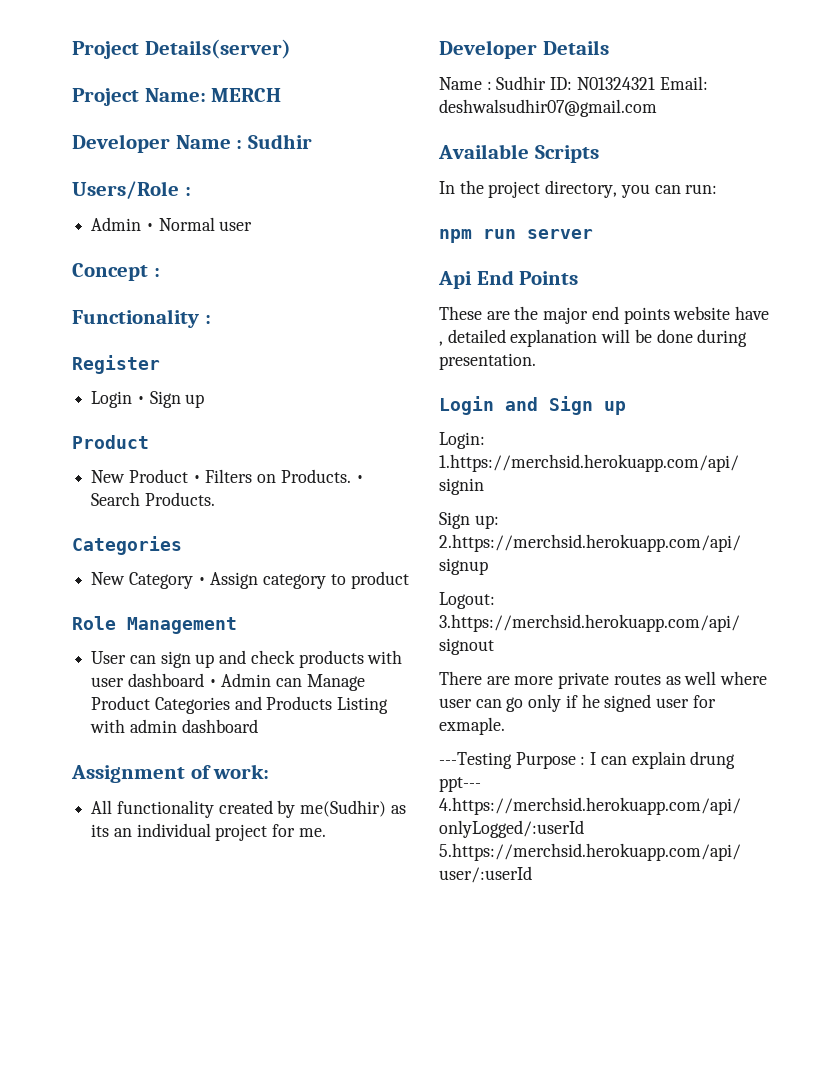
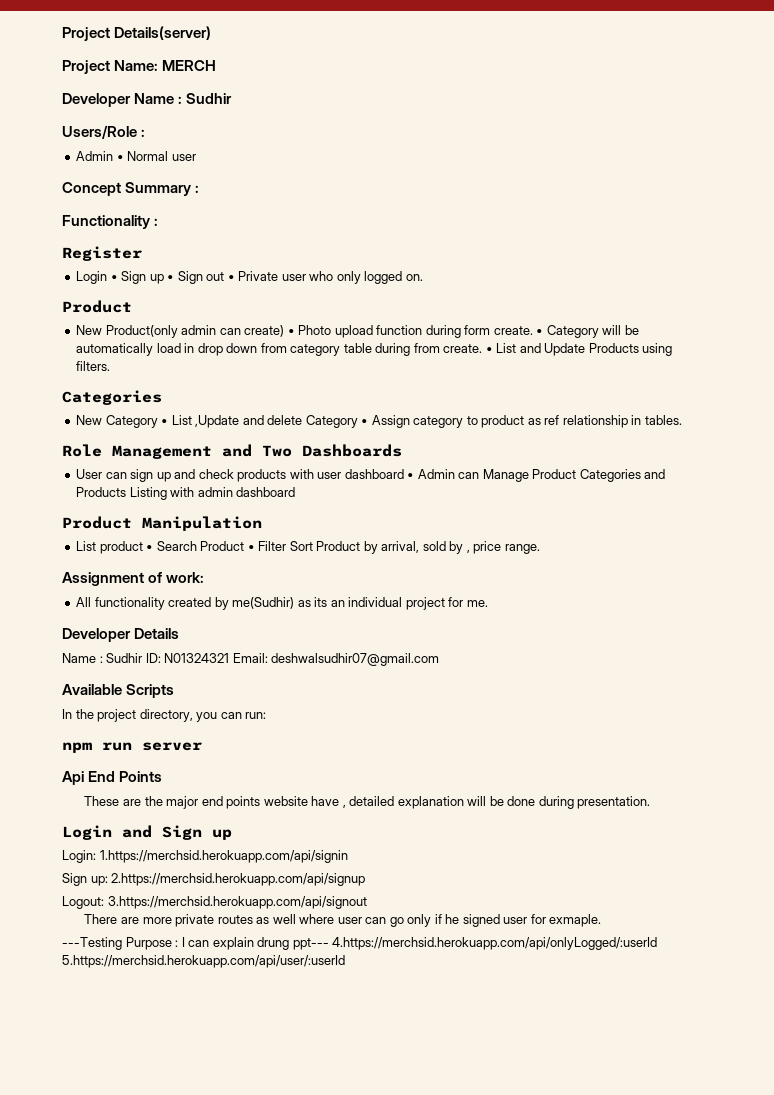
- Concept :
+ Concept Summary :
- Login • Sign up
+ Login • Sign up • Sign out • Private user who only logged on.
  Product
- New Product • Filters on Products. • Search Products.
+ New Product(only admin can create) • Photo upload function during form create. • Category will be automatically load in drop down from category table during from create. • List and Update Products using filters.
  Categories
- New Category • Assign category to product
+ New Category • List ,Update and delete Category • Assign category to product as ref relationship in tables.
- Role Management
+ Role Management and Two Dashboards
+ Product Manipulation
+ List product • Search Product • Filter Sort Product by arrival, sold by , price range.

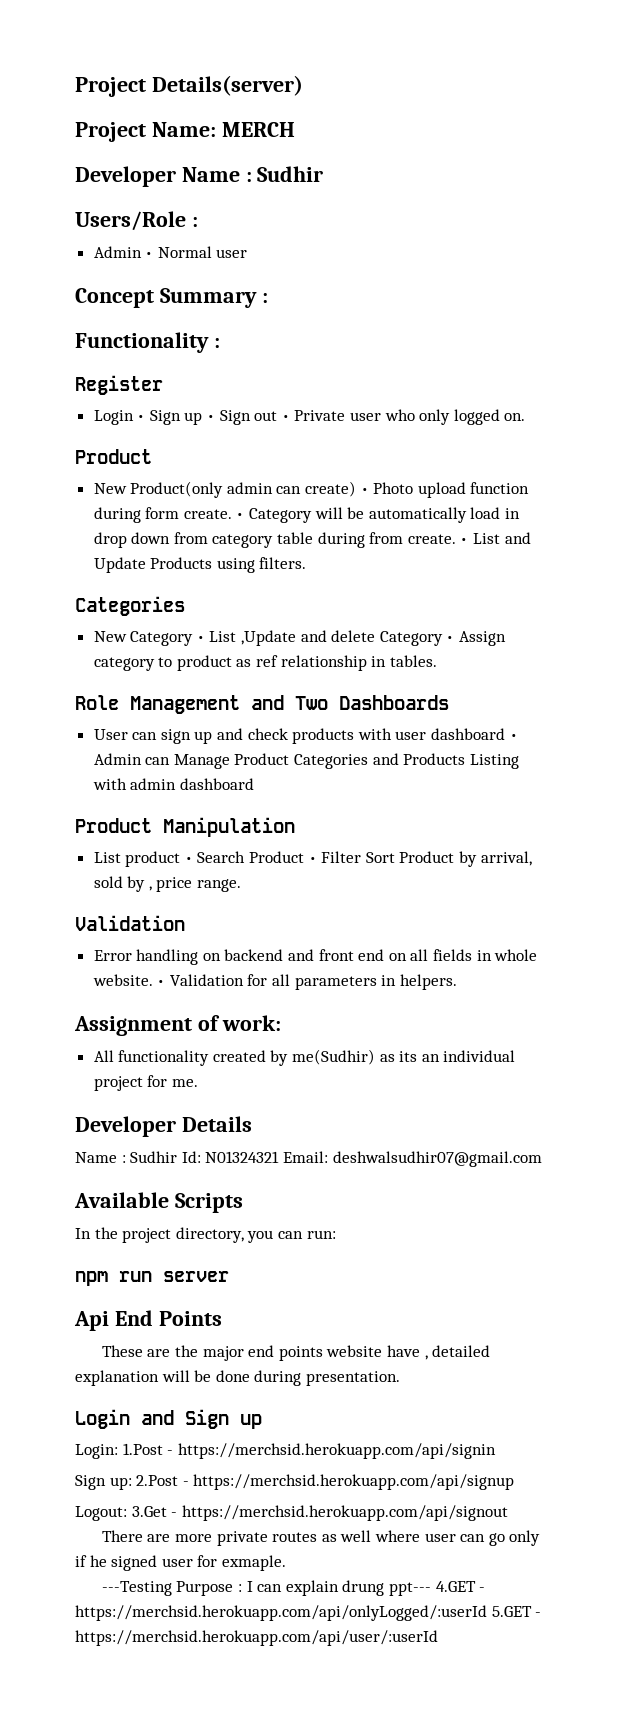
  List product • Search Product • Filter Sort Product by arrival, sold by , price range.
+ Validation
+ Error handling on backend and front end on all fields in whole website. • Validation for all parameters in helpers.
- Name : Sudhir ID: N01324321 Email: deshwalsudhir07@gmail.com
+ Name : Sudhir Id: N01324321 Email: deshwalsudhir07@gmail.com
- Login: 1.https://merchsid.herokuapp.com/api/signin
+ Login: 1.Post - https://merchsid.herokuapp.com/api/signin
- Sign up: 2.https://merchsid.herokuapp.com/api/signup
- Logout: 3.https://merchsid.herokuapp.com/api/signout
+ Sign up: 2.Post - https://merchsid.herokuapp.com/api/signup
+ Logout: 3.Get - https://merchsid.herokuapp.com/api/signout
- ---Testing Purpose : I can explain drung ppt--- 4.https://merchsid.herokuapp.com/api/onlyLogged/:userId 5.https://merchsid.herokuapp.com/api/user/:userId
+ ---Testing Purpose : I can explain drung ppt--- 4.GET - https://merchsid.herokuapp.com/api/onlyLogged/:userId 5.GET - https://merchsid.herokuapp.com/api/user/:userId

